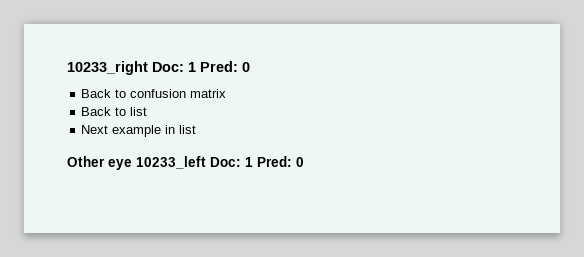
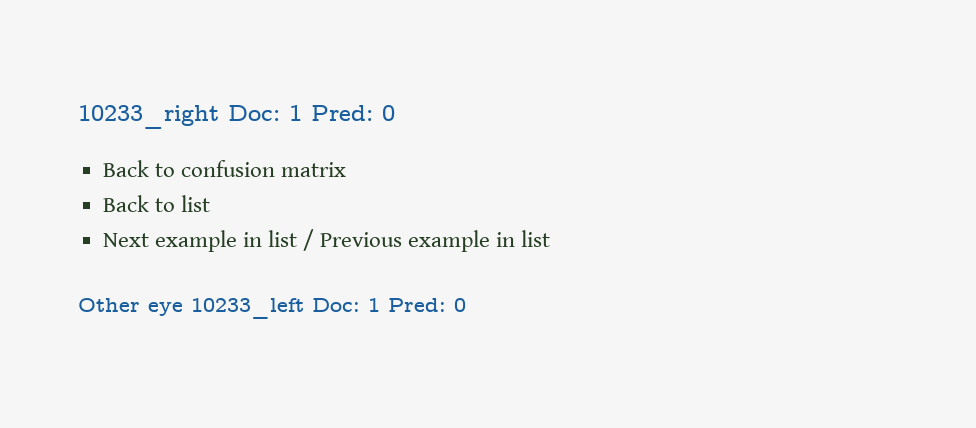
- Next example in list
+ Next example in list / Previous example in list

